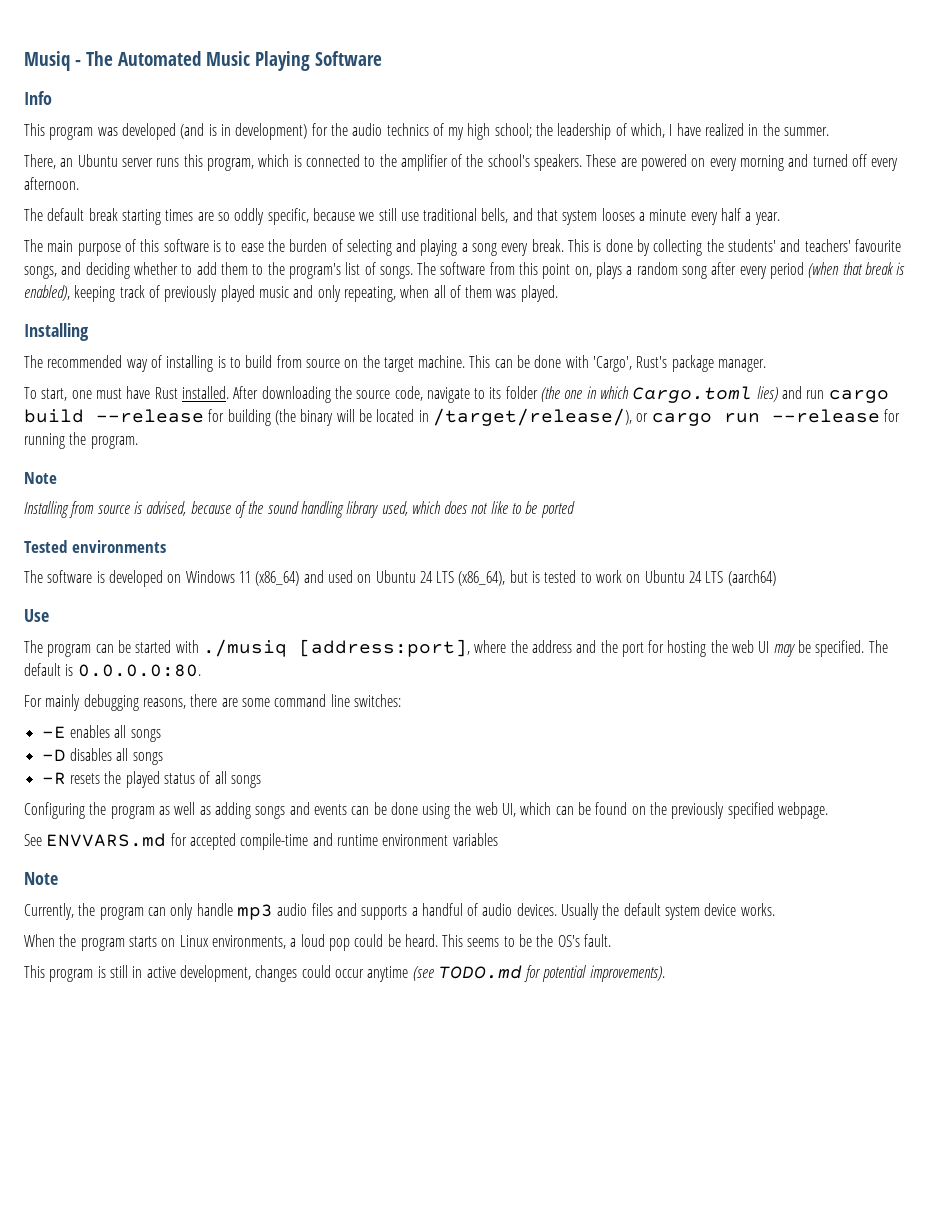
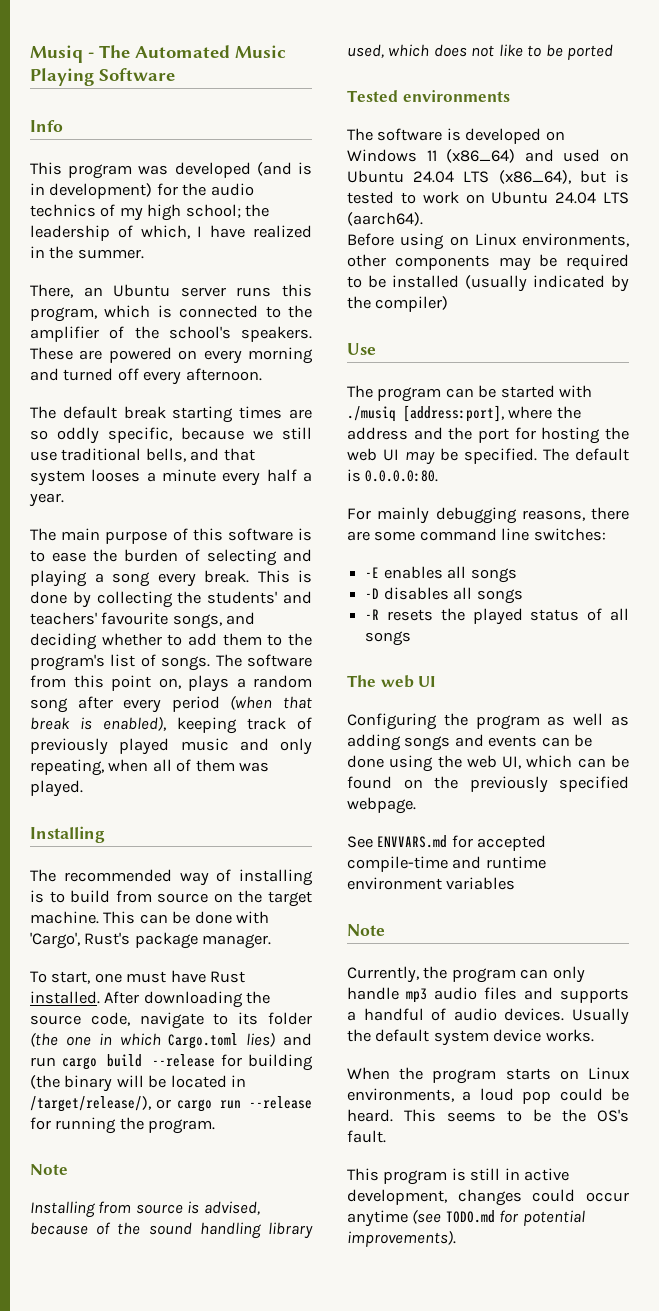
- The software is developed on Windows 11 (x86_64) and used on Ubuntu 24 LTS (x86_64), but is tested to work on Ubuntu 24 LTS (aarch64)
+ The software is developed on Windows 11 (x86_64) and used on Ubuntu 24.04 LTS (x86_64), but is tested to work on Ubuntu 24.04 LTS (aarch64).
+ Before using on Linux environments, other components may be required to be installed (usually indicated by the compiler)
+ The web UI

